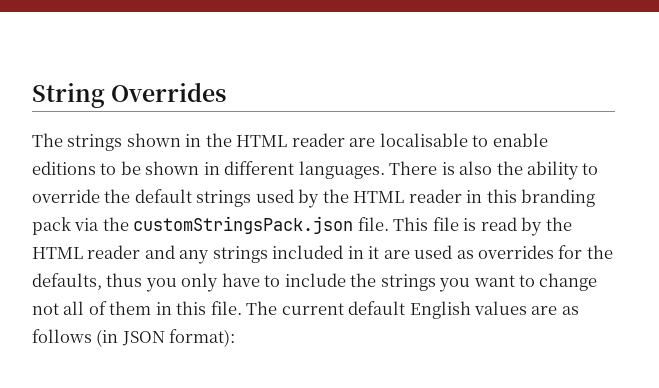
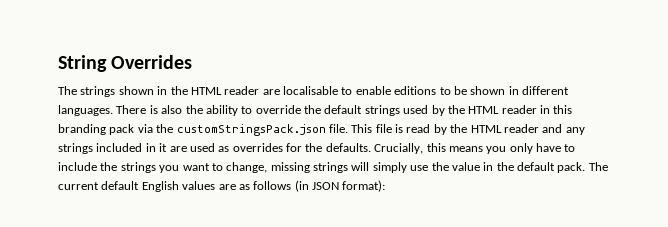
- This file is read by the HTML reader and any strings included in it are used as overrides for the defaults, thus you only have to include the strings you want to change not all of them in this file.
+ This file is read by the HTML reader and any strings included in it are used as overrides for the defaults. Crucially, this means you only have to include the strings you want to change, missing strings will simply use the value in the default pack.

